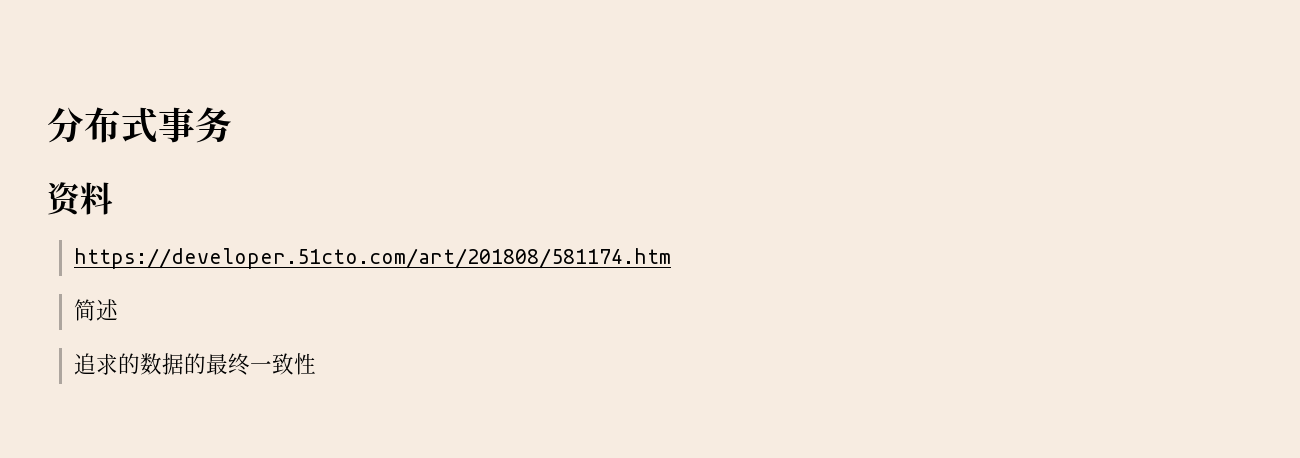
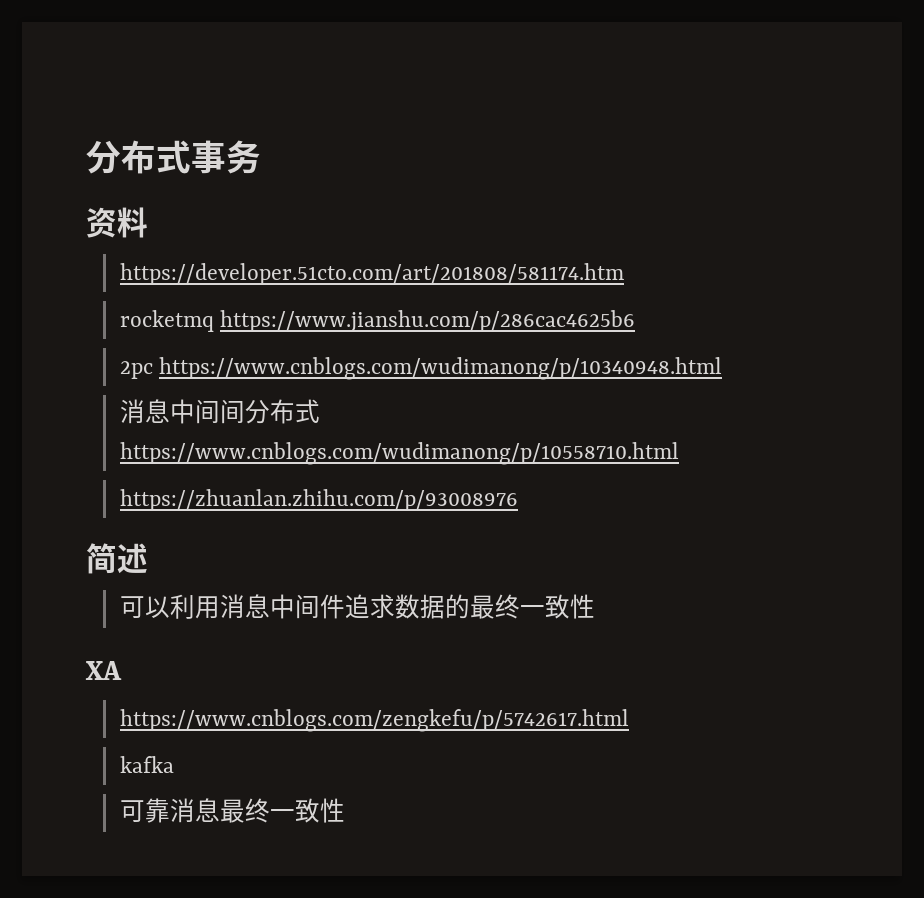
+ rocketmq https://www.jianshu.com/p/286cac4625b6
+ 2pc https://www.cnblogs.com/wudimanong/p/10340948.html
+ 消息中间间分布式https://www.cnblogs.com/wudimanong/p/10558710.html
+ https://zhuanlan.zhihu.com/p/93008976
  简述
- 追求的数据的最终一致性
+ 可以利用消息中间件追求数据的最终一致性
+ XA
+ https://www.cnblogs.com/zengkefu/p/5742617.html
+ kafka
+ 可靠消息最终一致性

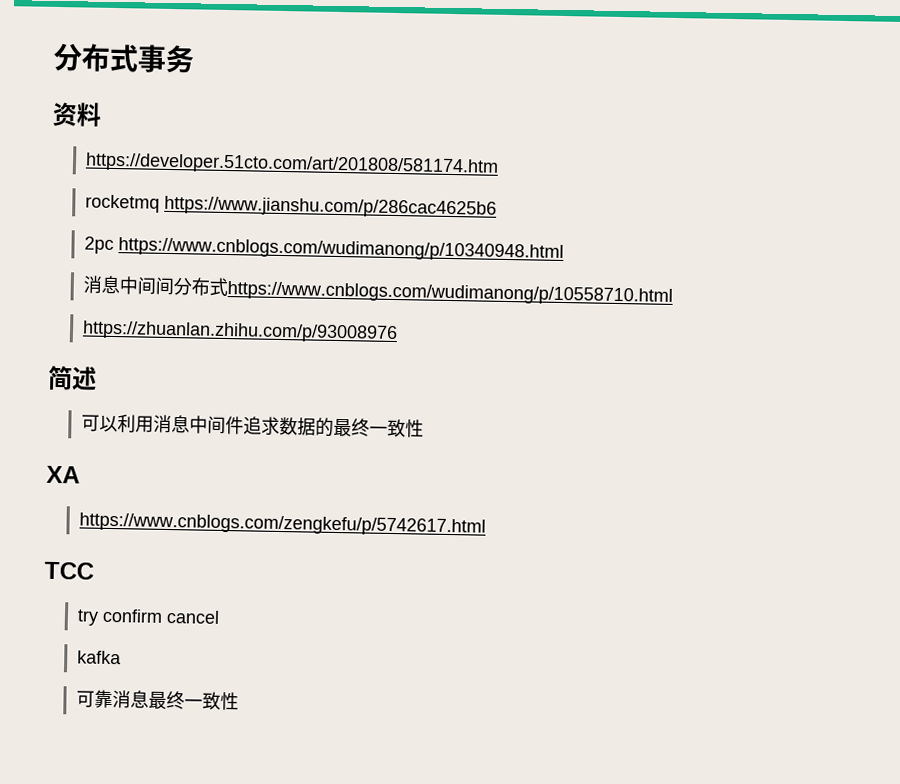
+ TCC
+ try confirm cancel

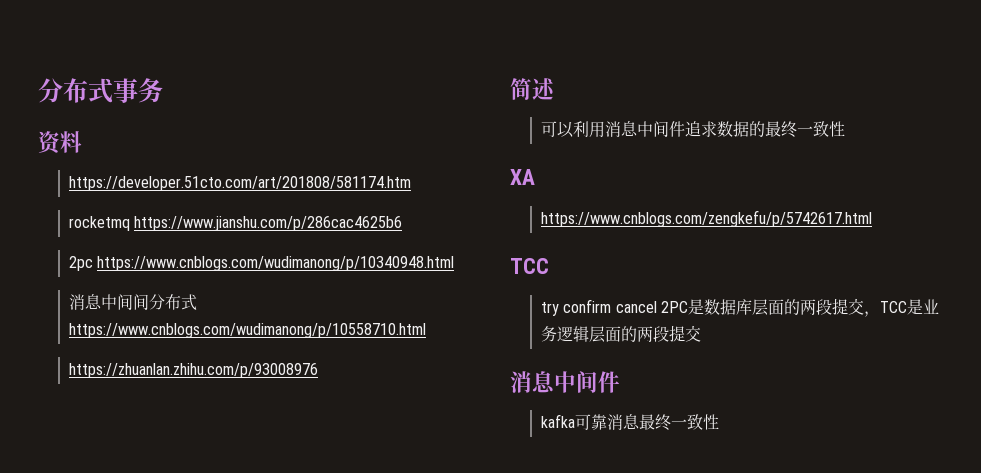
- try confirm cancel
+ try confirm cancel 2PC是数据库层面的两段提交，TCC是业务逻辑层面的两段提交
+ 消息中间件
- kafka
- 可靠消息最终一致性
+ kafka可靠消息最终一致性

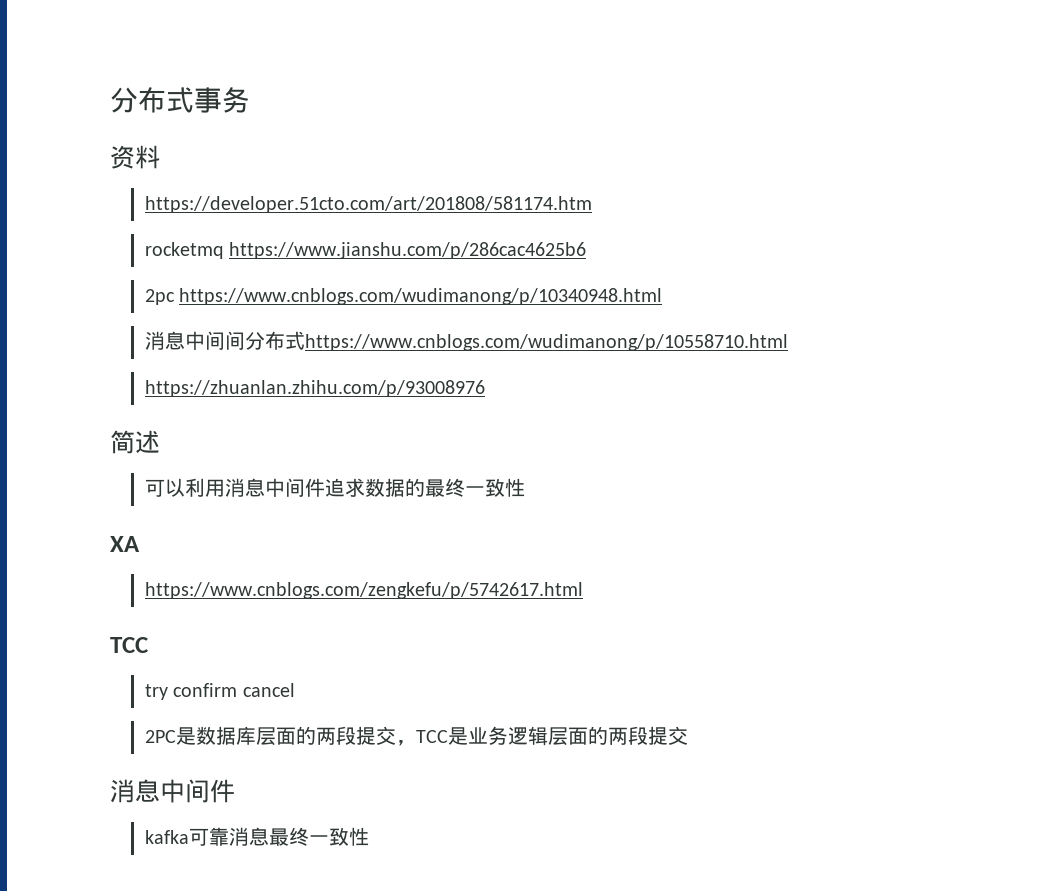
- try confirm cancel 2PC是数据库层面的两段提交，TCC是业务逻辑层面的两段提交
+ try confirm cancel
+ 2PC是数据库层面的两段提交，TCC是业务逻辑层面的两段提交

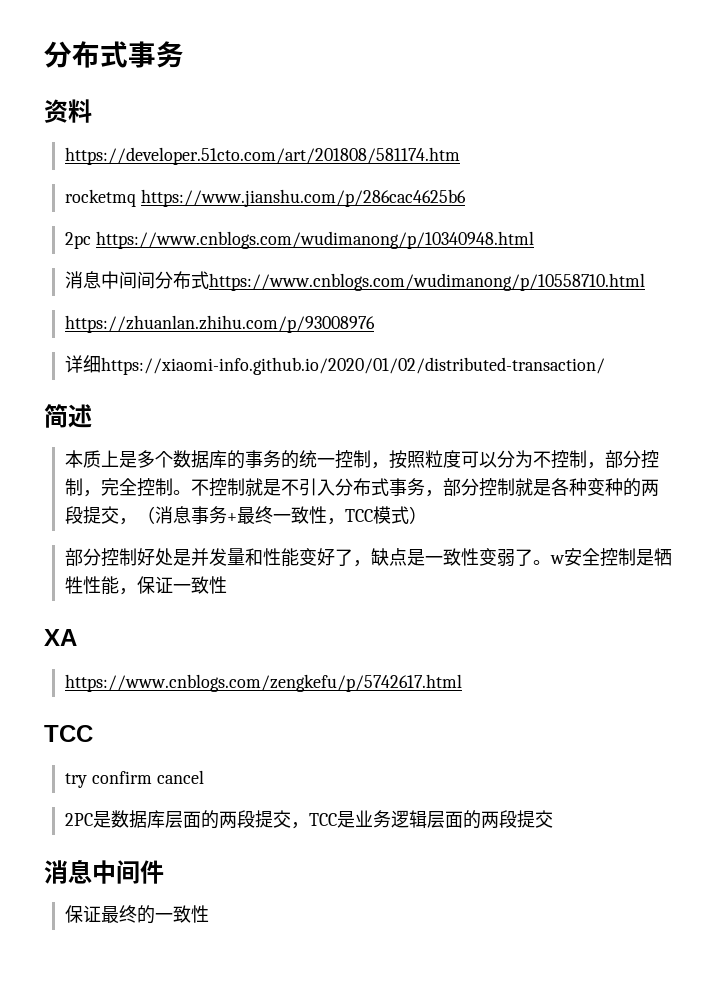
+ 详细https://xiaomi-info.github.io/2020/01/02/distributed-transaction/
- 可以利用消息中间件追求数据的最终一致性
+ 本质上是多个数据库的事务的统一控制，按照粒度可以分为不控制，部分控制，完全控制。不控制就是不引入分布式事务，部分控制就是各种变种的两段提交，（消息事务+最终一致性，TCC模式）
+ 部分控制好处是并发量和性能变好了，缺点是一致性变弱了。w安全控制是牺牲性能，保证一致性
- kafka可靠消息最终一致性
+ 保证最终的一致性

